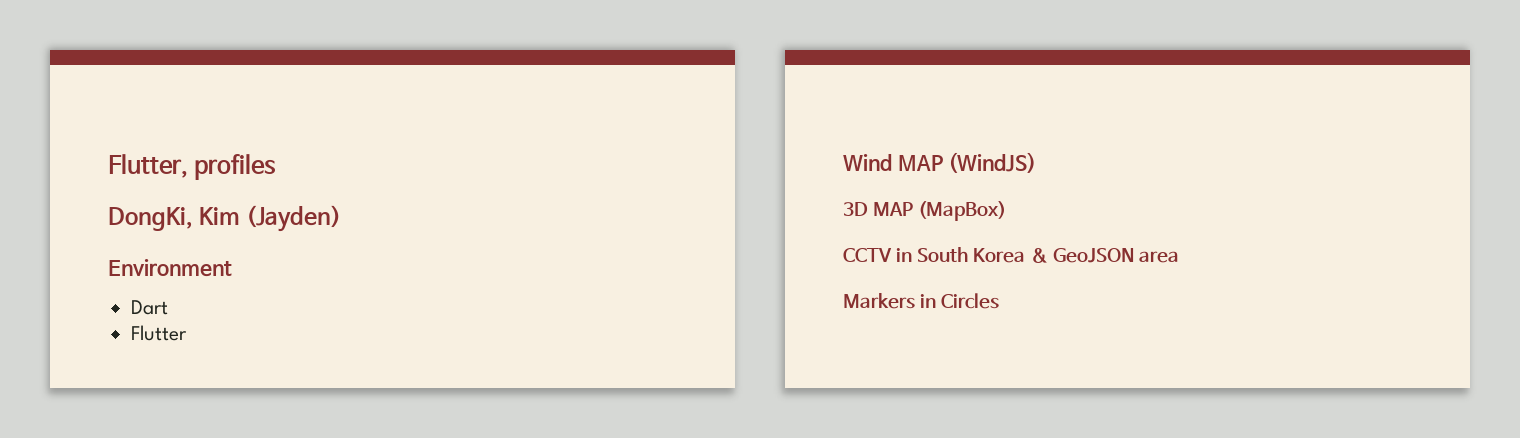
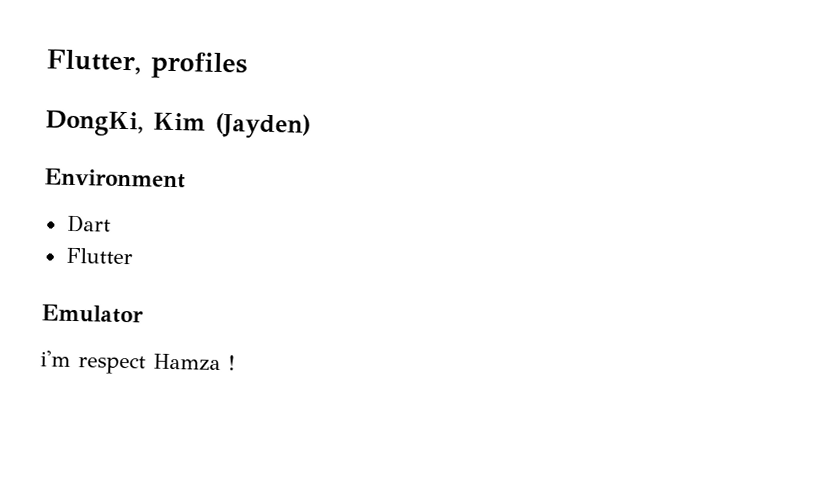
- Wind MAP (WindJS)
- 3D MAP (MapBox)
- CCTV in South Korea & GeoJSON area
- Markers in Circles
+ Emulator
+ i'm respect Hamza !

